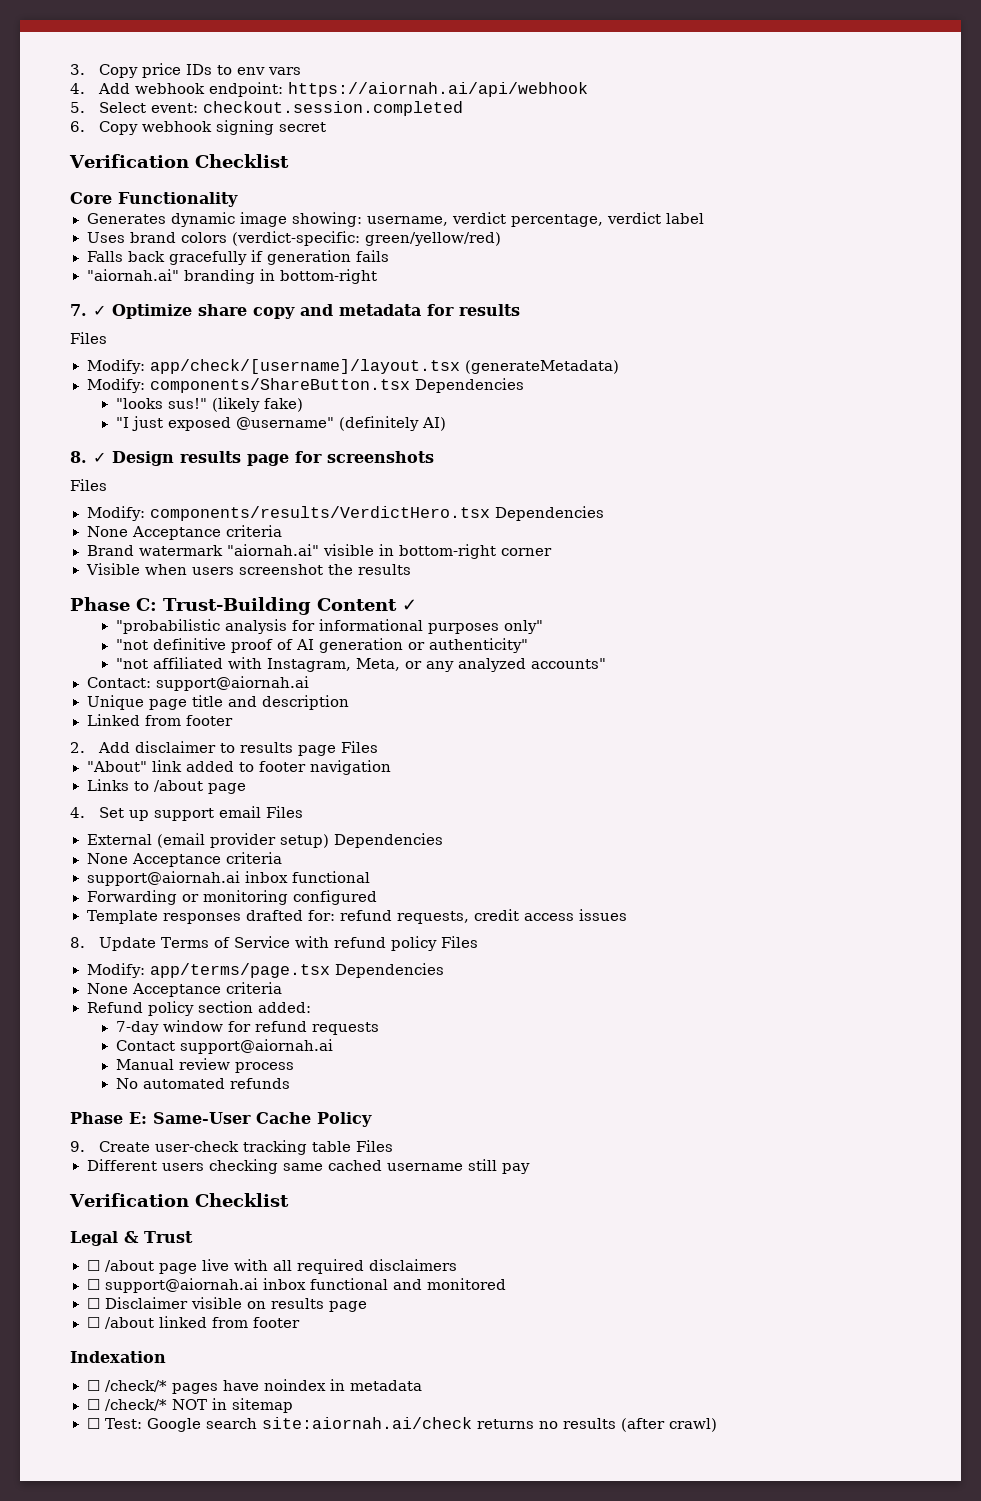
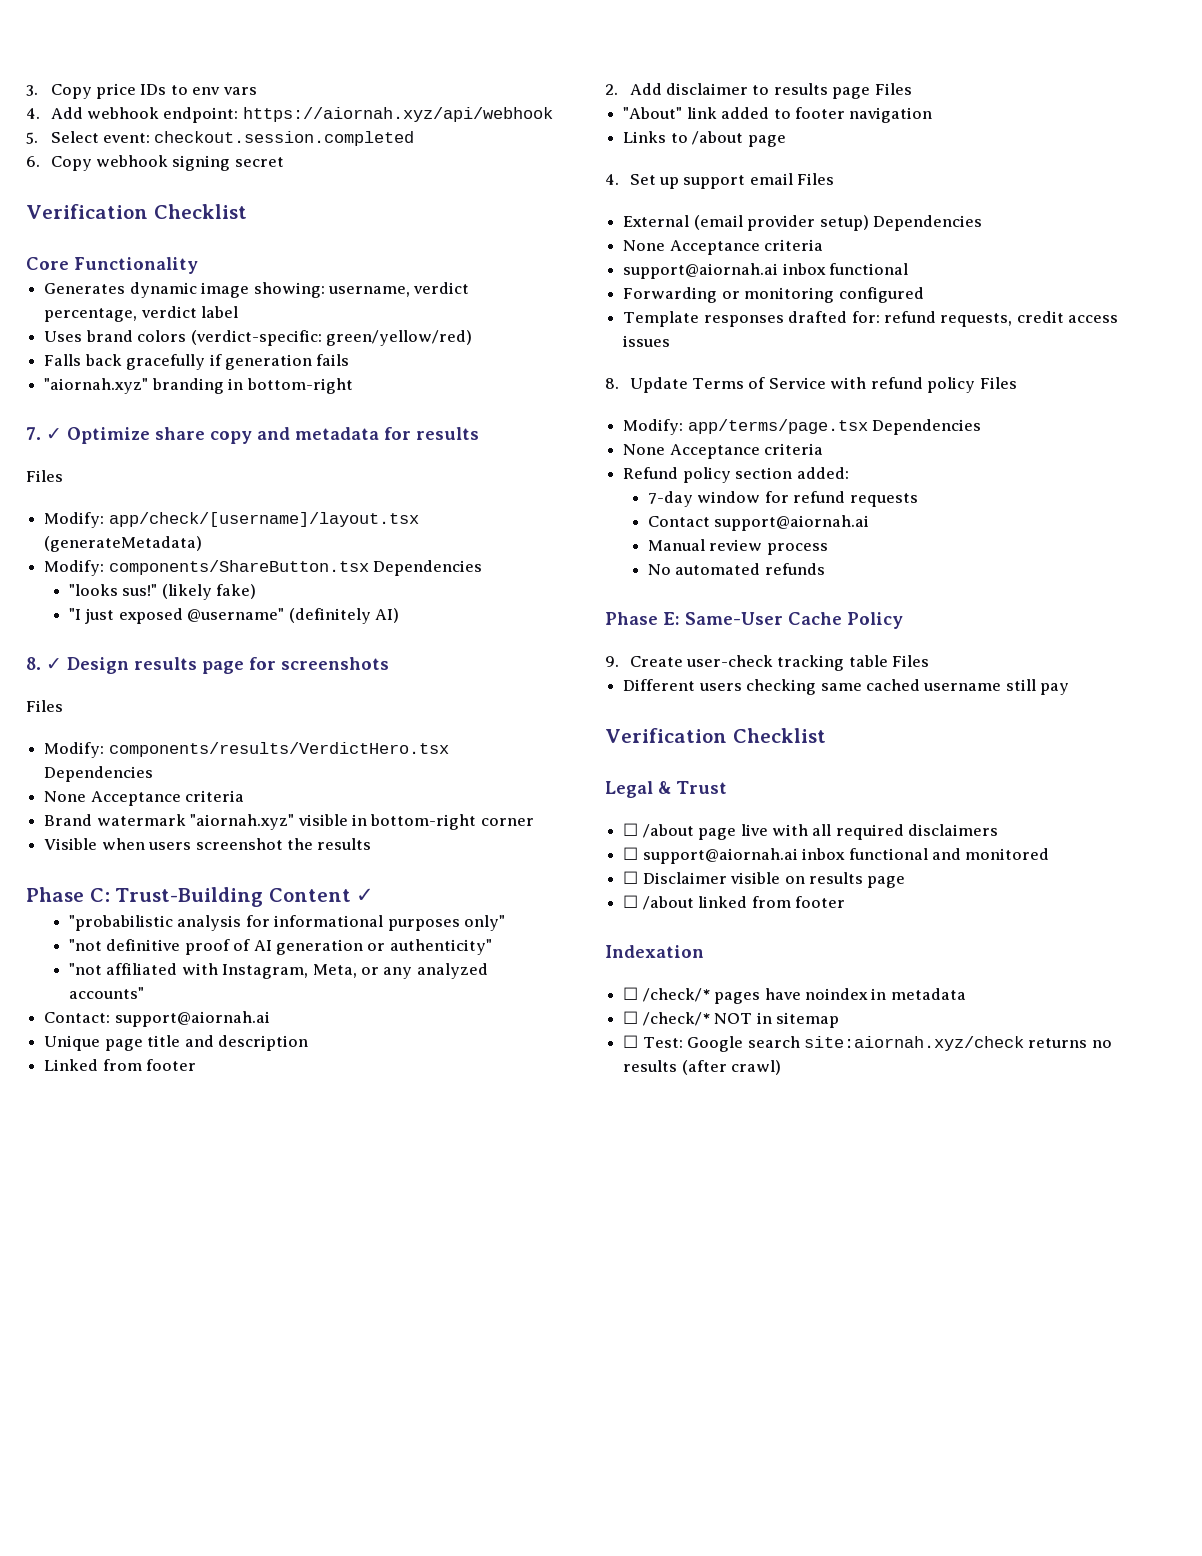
- 4. Add webhook endpoint: https://aiornah.ai/api/webhook
+ 4. Add webhook endpoint: https://aiornah.xyz/api/webhook
- "aiornah.ai" branding in bottom-right
+ "aiornah.xyz" branding in bottom-right
- Brand watermark "aiornah.ai" visible in bottom-right corner
+ Brand watermark "aiornah.xyz" visible in bottom-right corner
- ☐ Test: Google search site:aiornah.ai/check returns no results (after crawl)
+ ☐ Test: Google search site:aiornah.xyz/check returns no results (after crawl)

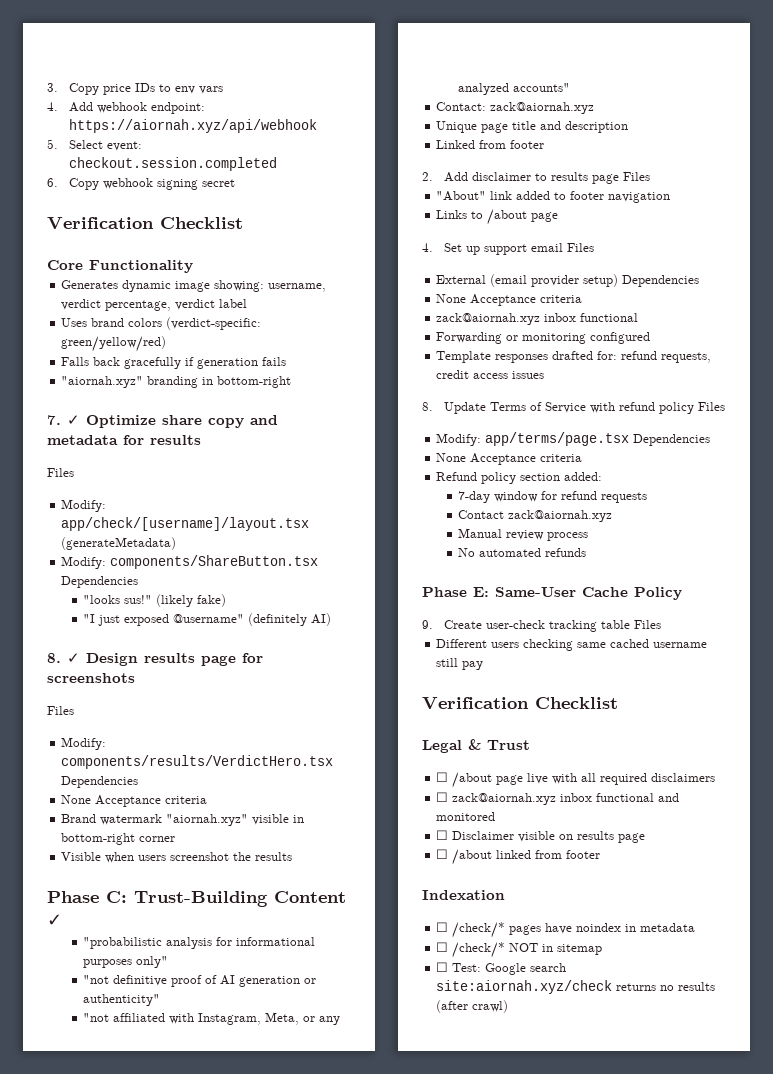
- Contact: support@aiornah.ai
+ Contact: zack@aiornah.xyz
  External (email provider setup) Dependencies
  None Acceptance criteria
- support@aiornah.ai inbox functional
+ zack@aiornah.xyz inbox functional
- Contact support@aiornah.ai
+ Contact zack@aiornah.xyz
- ☐ support@aiornah.ai inbox functional and monitored
+ ☐ zack@aiornah.xyz inbox functional and monitored

